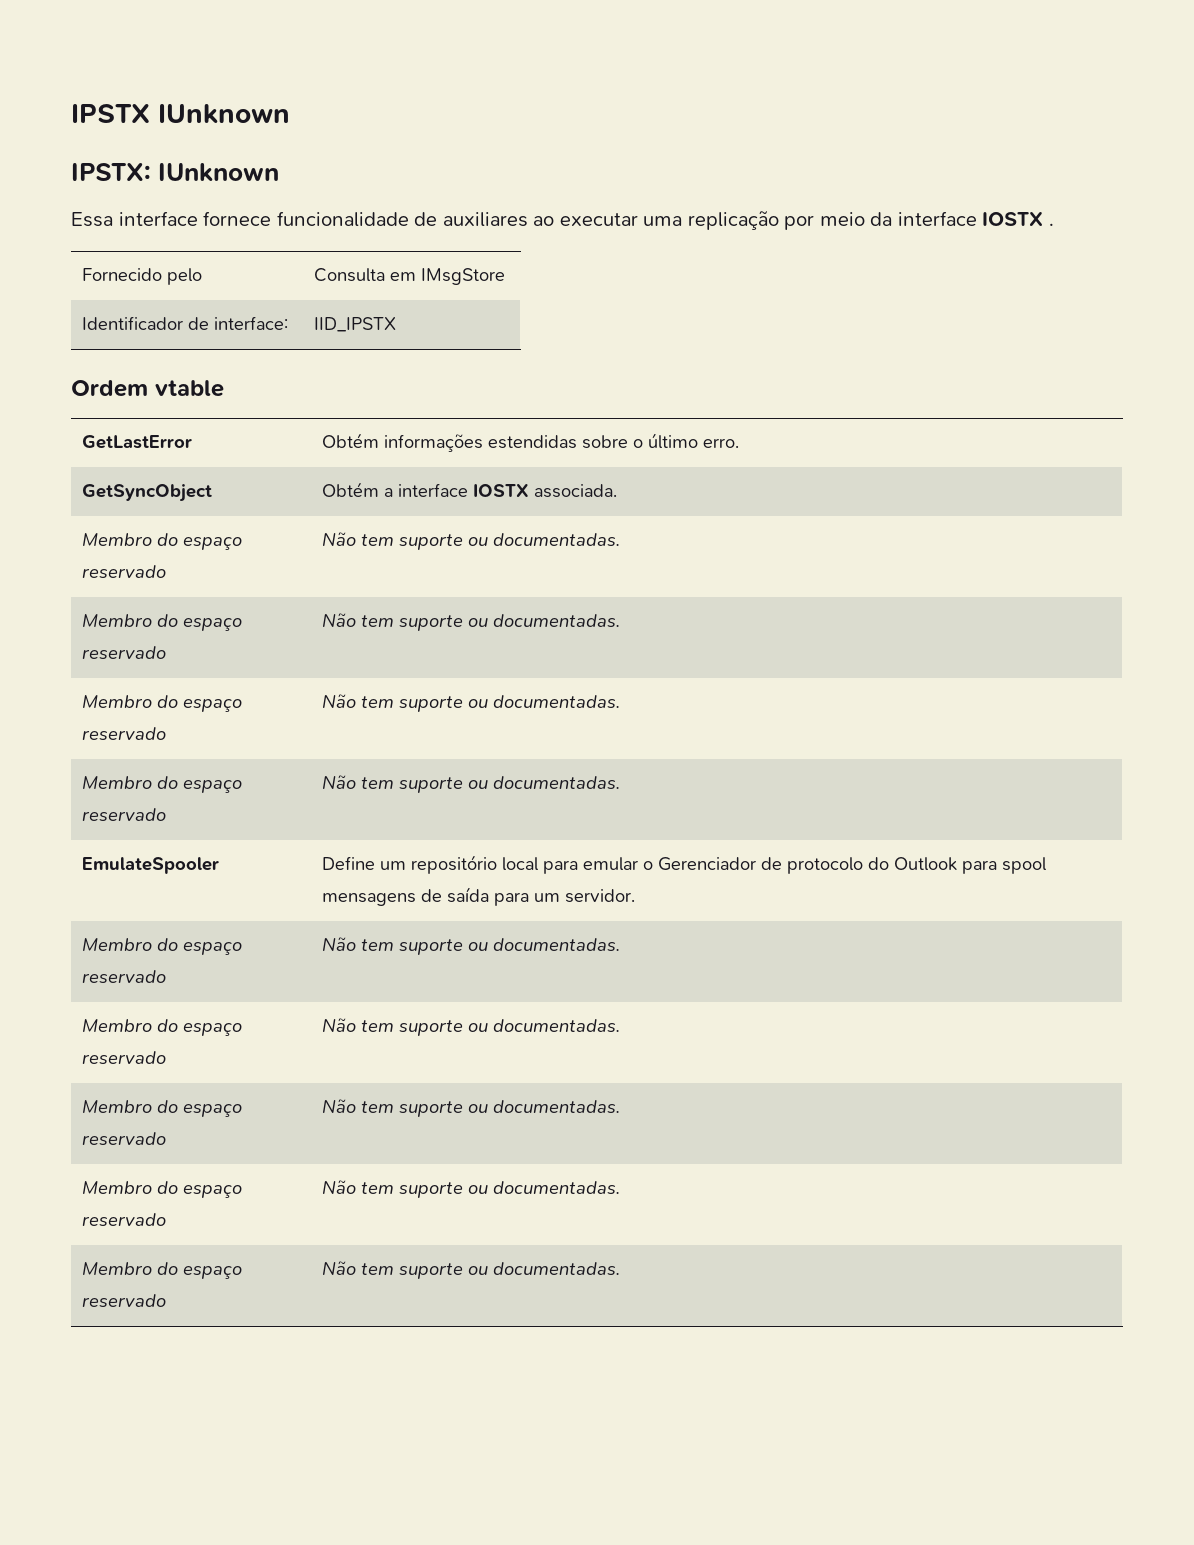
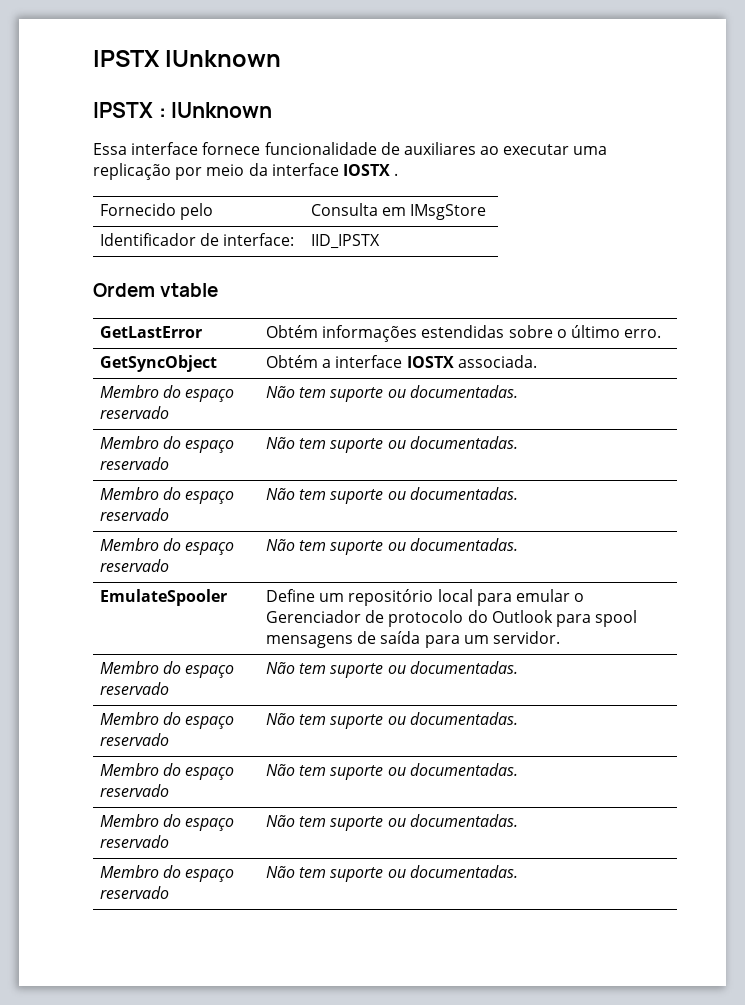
- IPSTX: IUnknown
+ IPSTX : IUnknown

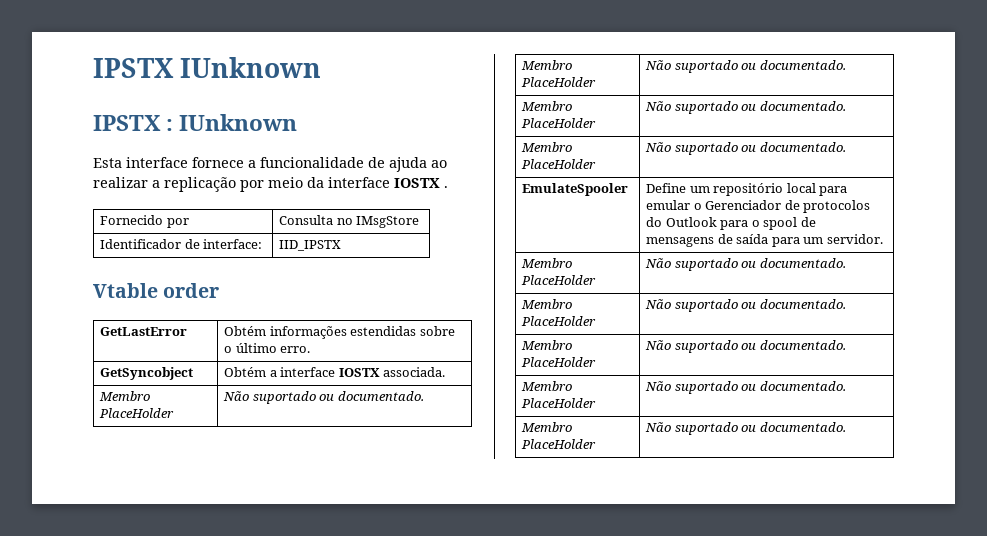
- Essa interface fornece funcionalidade de auxiliares ao executar uma replicação por meio da interface IOSTX .
+ Esta interface fornece a funcionalidade de ajuda ao realizar a replicação por meio da interface IOSTX .
- Fornecido pelo | Consulta em IMsgStore
+ Fornecido por | Consulta no IMsgStore
- Ordem vtable
+ Vtable order
- GetSyncObject | Obtém a interface IOSTX associada.
- Membro do espaço reservado | Não tem suporte ou documentadas.
- Membro do espaço reservado | Não tem suporte ou documentadas.
- Membro do espaço reservado | Não tem suporte ou documentadas.
- Membro do espaço reservado | Não tem suporte ou documentadas.
+ GetSyncobject | Obtém a interface IOSTX associada.
+ Membro PlaceHolder | Não suportado ou documentado.
+ Membro PlaceHolder | Não suportado ou documentado.
+ Membro PlaceHolder | Não suportado ou documentado.
+ Membro PlaceHolder | Não suportado ou documentado.
- EmulateSpooler | Define um repositório local para emular o Gerenciador de protocolo do Outlook para spool mensagens de saída para um servidor.
- Membro do espaço reservado | Não tem suporte ou documentadas.
- Membro do espaço reservado | Não tem suporte ou documentadas.
- Membro do espaço reservado | Não tem suporte ou documentadas.
- Membro do espaço reservado | Não tem suporte ou documentadas.
- Membro do espaço reservado | Não tem suporte ou documentadas.
+ EmulateSpooler | Define um repositório local para emular o Gerenciador de protocolos do Outlook para o spool de mensagens de saída para um servidor.
+ Membro PlaceHolder | Não suportado ou documentado.
+ Membro PlaceHolder | Não suportado ou documentado.
+ Membro PlaceHolder | Não suportado ou documentado.
+ Membro PlaceHolder | Não suportado ou documentado.
+ Membro PlaceHolder | Não suportado ou documentado.

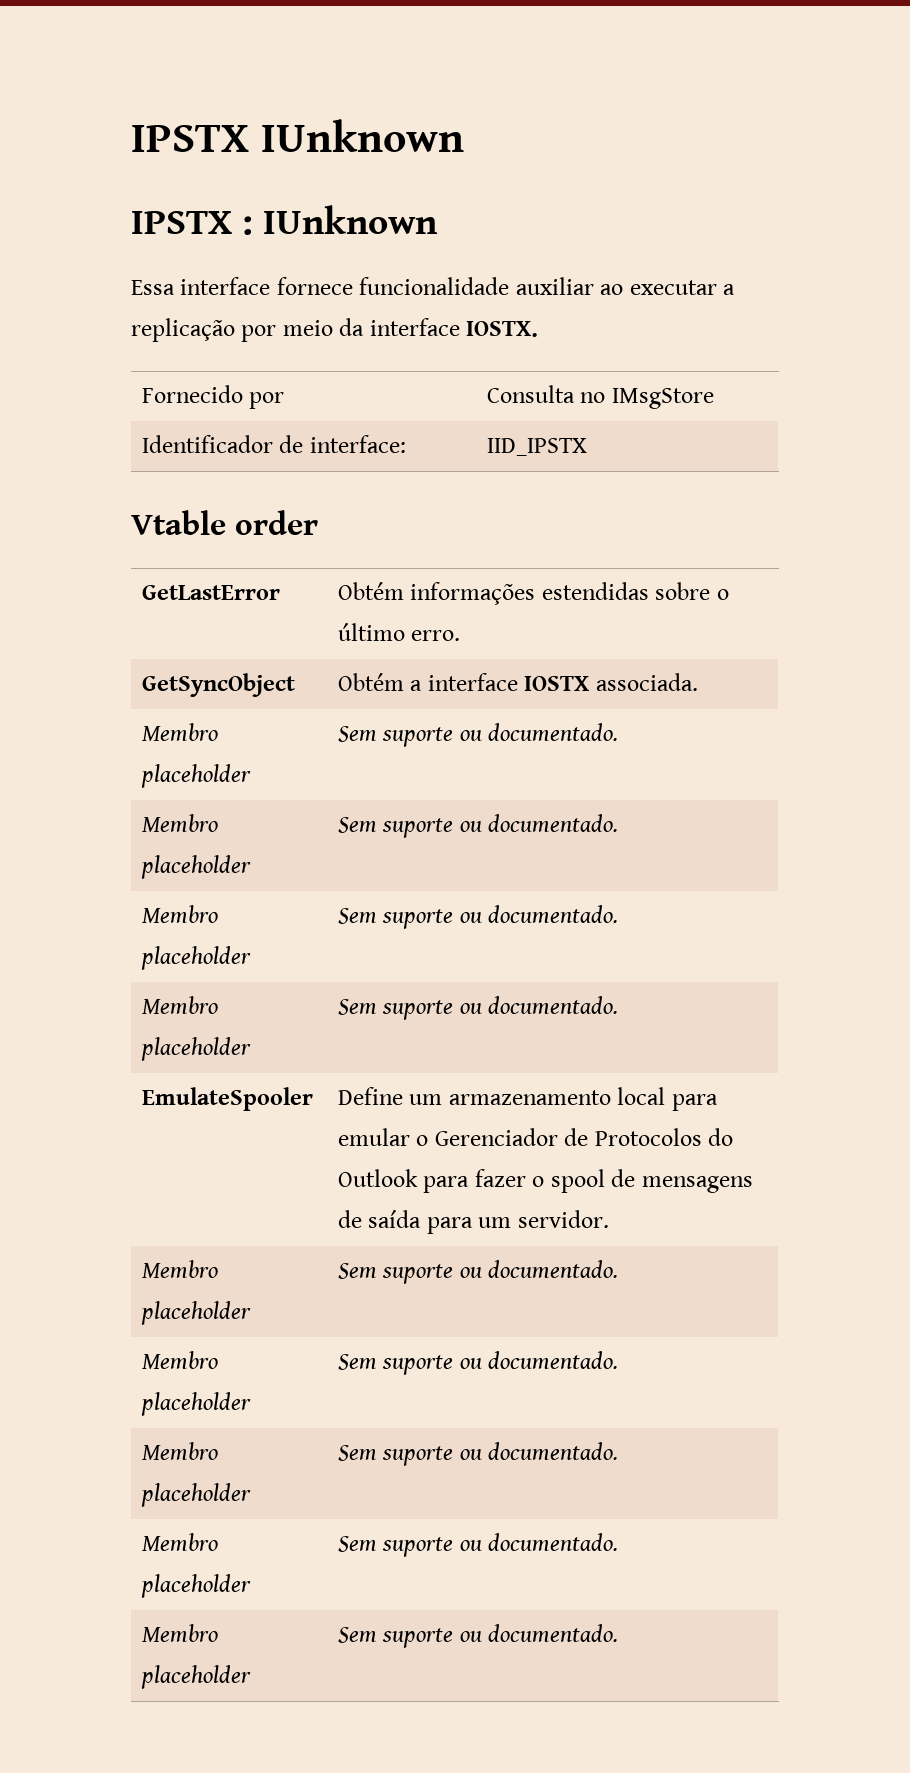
- Esta interface fornece a funcionalidade de ajuda ao realizar a replicação por meio da interface IOSTX .
+ Essa interface fornece funcionalidade auxiliar ao executar a replicação por meio da interface IOSTX.
- GetSyncobject | Obtém a interface IOSTX associada.
- Membro PlaceHolder | Não suportado ou documentado.
- Membro PlaceHolder | Não suportado ou documentado.
- Membro PlaceHolder | Não suportado ou documentado.
- Membro PlaceHolder | Não suportado ou documentado.
+ GetSyncObject | Obtém a interface IOSTX associada.
+ Membro placeholder | Sem suporte ou documentado.
+ Membro placeholder | Sem suporte ou documentado.
+ Membro placeholder | Sem suporte ou documentado.
+ Membro placeholder | Sem suporte ou documentado.
- EmulateSpooler | Define um repositório local para emular o Gerenciador de protocolos do Outlook para o spool de mensagens de saída para um servidor.
- Membro PlaceHolder | Não suportado ou documentado.
- Membro PlaceHolder | Não suportado ou documentado.
- Membro PlaceHolder | Não suportado ou documentado.
- Membro PlaceHolder | Não suportado ou documentado.
- Membro PlaceHolder | Não suportado ou documentado.
+ EmulateSpooler | Define um armazenamento local para emular o Gerenciador de Protocolos do Outlook para fazer o spool de mensagens de saída para um servidor.
+ Membro placeholder | Sem suporte ou documentado.
+ Membro placeholder | Sem suporte ou documentado.
+ Membro placeholder | Sem suporte ou documentado.
+ Membro placeholder | Sem suporte ou documentado.
+ Membro placeholder | Sem suporte ou documentado.

